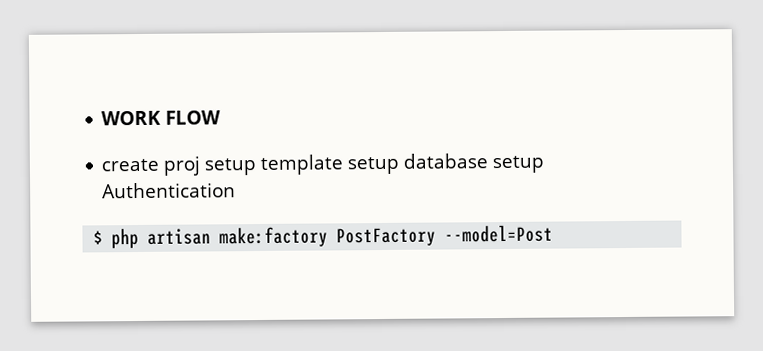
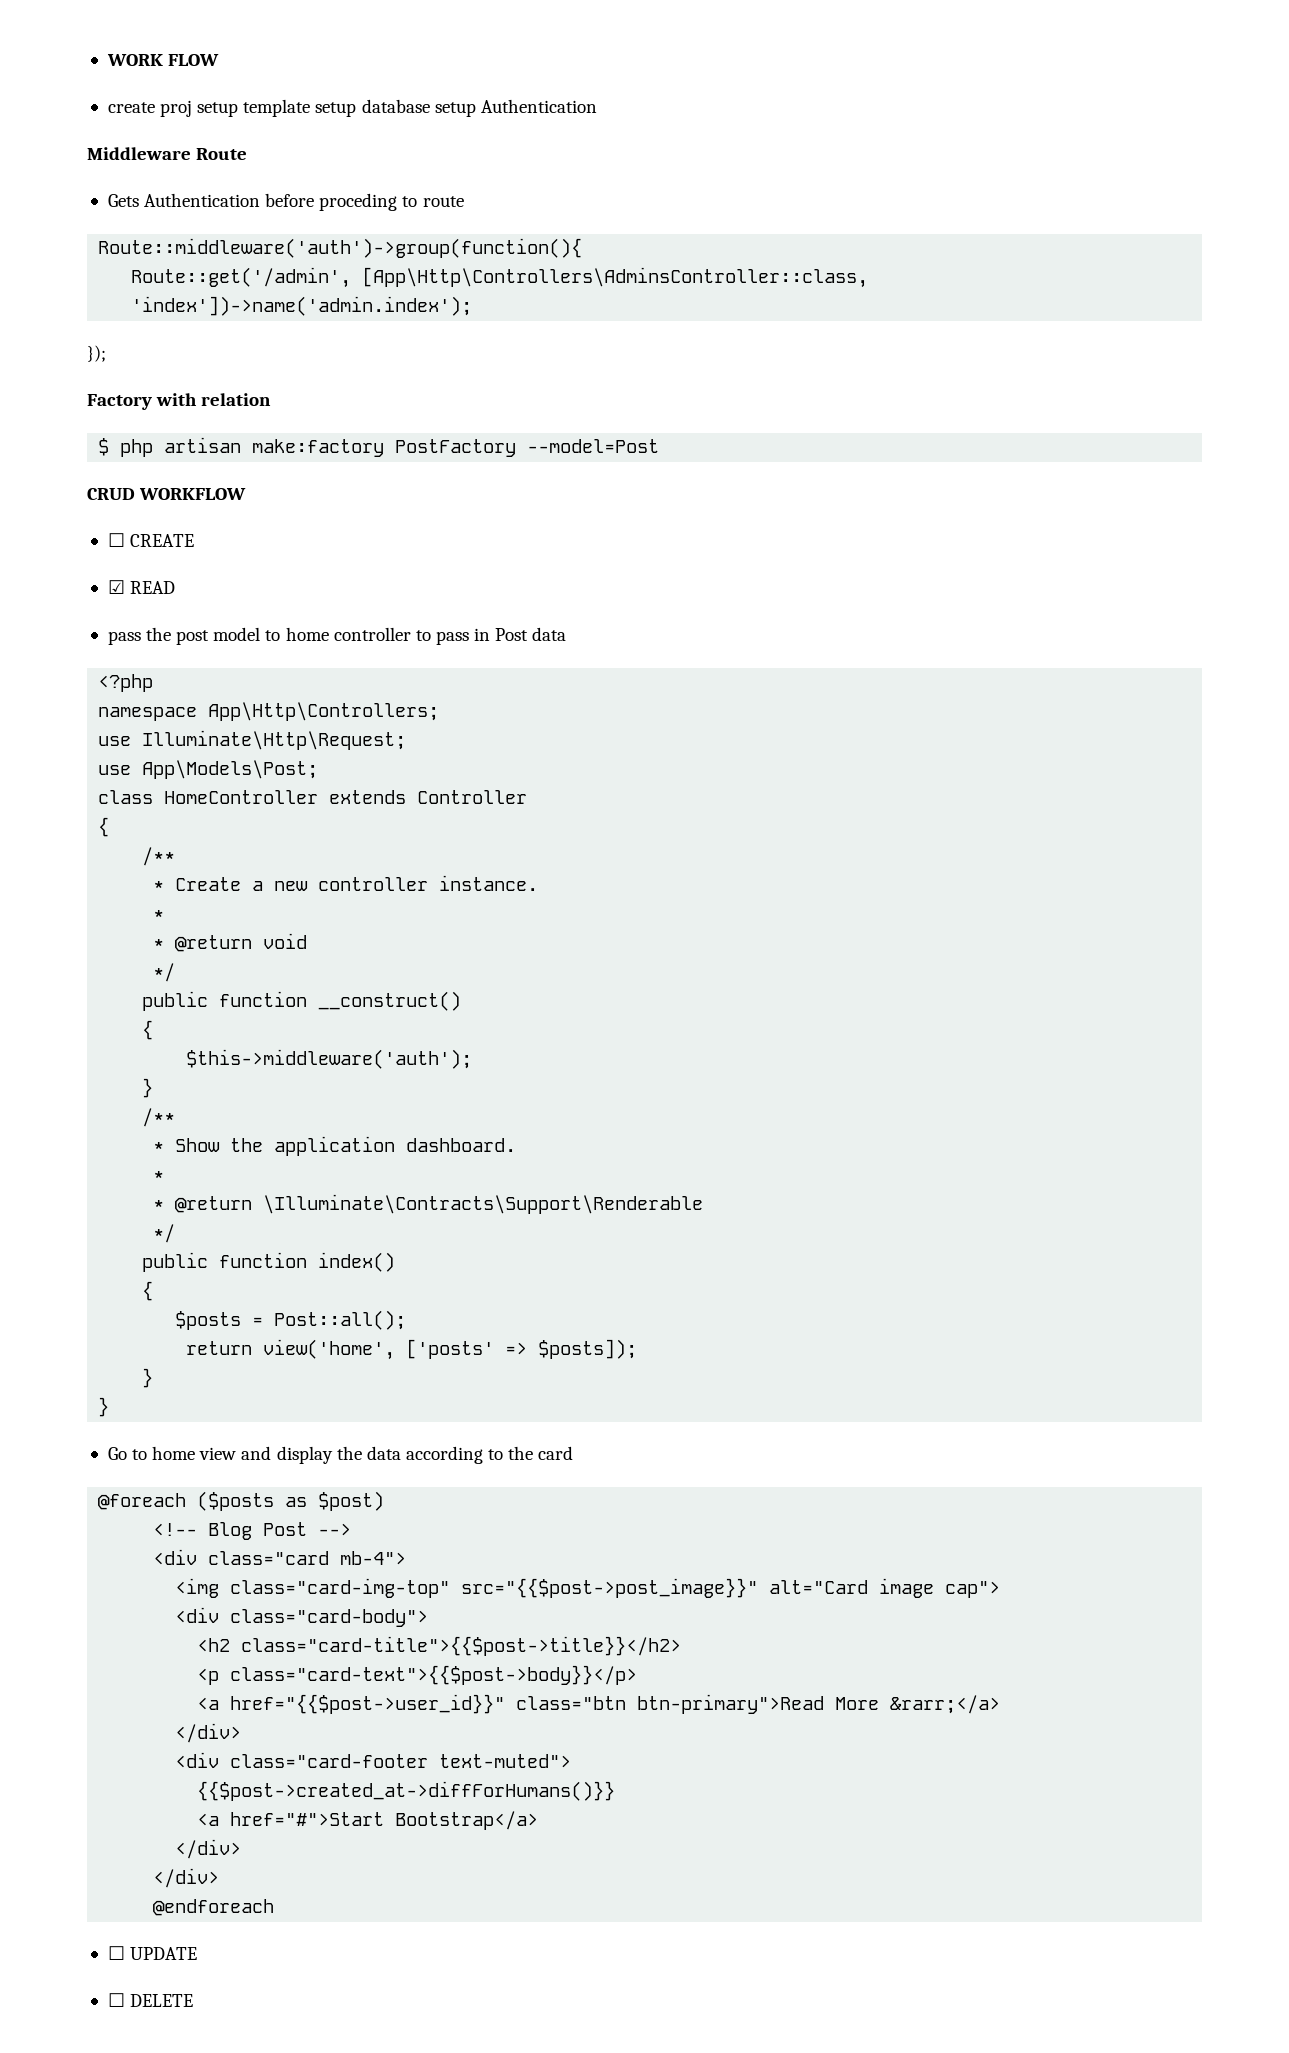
+ Middleware Route
+ Gets Authentication before proceding to route
+ Route::middleware('auth')->group(function(){
+ Route::get('/admin', [App\Http\Controllers\AdminsController::class, 'index'])->name('admin.index');
+ });
+ Factory with relation
+ CRUD WORKFLOW
+ ☐ CREATE
+ ☑ READ
+ pass the post model to home controller to pass in Post data
+ <?php
+ namespace App\Http\Controllers;
+ use Illuminate\Http\Request;
+ use App\Models\Post;
+ class HomeController extends Controller
+ {
+ /**
+ * Create a new controller instance.
+ *
+ * @return void
+ */
+ public function __construct()
+ {
+ $this->middleware('auth');
+ }
+ /**
+ * Show the application dashboard.
+ *
+ * @return \Illuminate\Contracts\Support\Renderable
+ */
+ public function index()
+ {
+ $posts = Post::all();
+ return view('home', ['posts' => $posts]);
+ }
+ }
+ Go to home view and display the data according to the card
+ @foreach ($posts as $post)
+ <!-- Blog Post -->
+ <div class="card mb-4">
+ <img class="card-img-top" src="{{$post->post_image}}" alt="Card image cap">
+ <div class="card-body">
+ <h2 class="card-title">{{$post->title}}</h2>
+ <p class="card-text">{{$post->body}}</p>
+ <a href="{{$post->user_id}}" class="btn btn-primary">Read More &rarr;</a>
+ </div>
+ <div class="card-footer text-muted">
+ {{$post->created_at->diffForHumans()}}
+ <a href="#">Start Bootstrap</a>
+ </div>
+ </div>
+ @endforeach
+ ☐ UPDATE
+ ☐ DELETE

